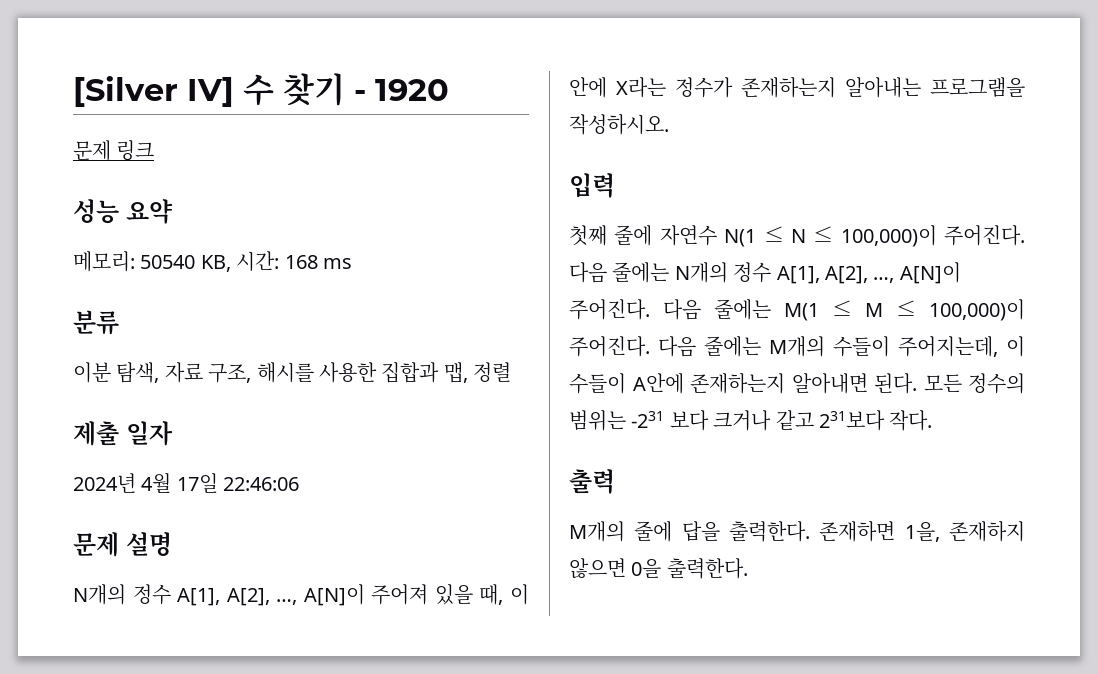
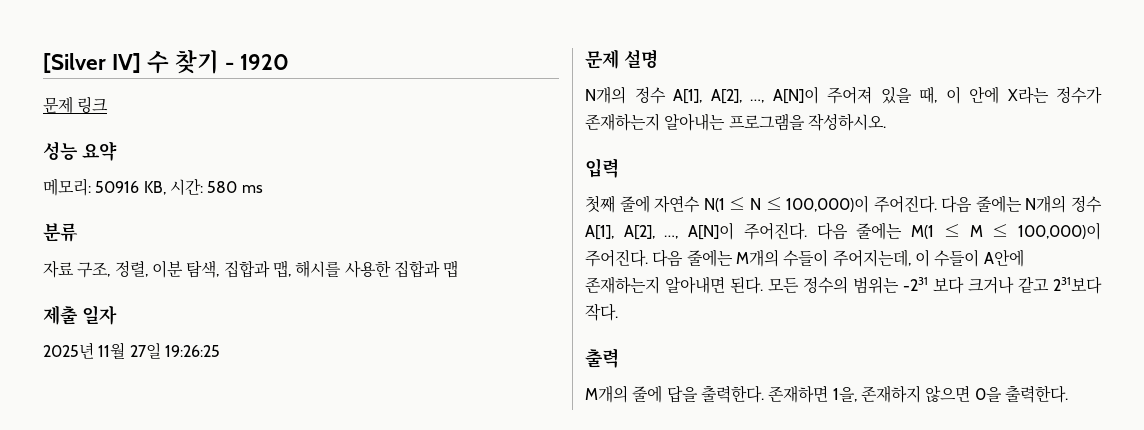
- 메모리: 50540 KB, 시간: 168 ms
+ 메모리: 50916 KB, 시간: 580 ms
- 이분 탐색, 자료 구조, 해시를 사용한 집합과 맵, 정렬
+ 자료 구조, 정렬, 이분 탐색, 집합과 맵, 해시를 사용한 집합과 맵
- 2024년 4월 17일 22:46:06
+ 2025년 11월 27일 19:26:25

